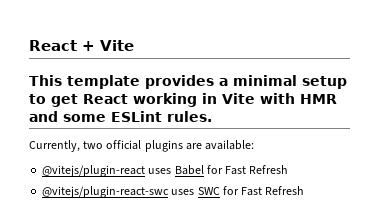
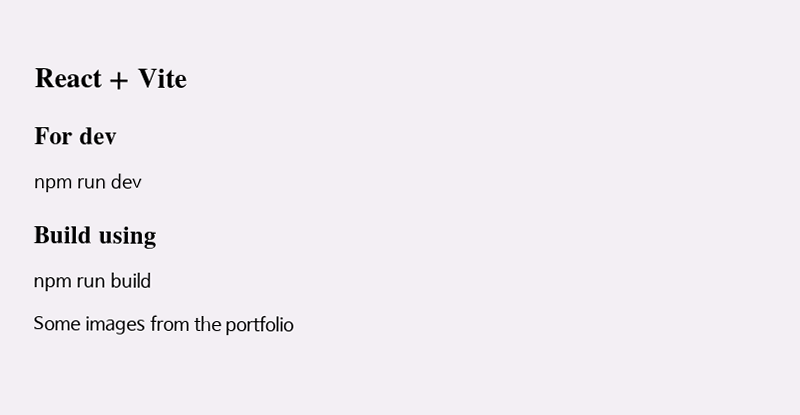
- This template provides a minimal setup to get React working in Vite with HMR and some ESLint rules.
- Currently, two official plugins are available:
- @vitejs/plugin-react uses Babel for Fast Refresh
- @vitejs/plugin-react-swc uses SWC for Fast Refresh
+ For dev
+ npm run dev
+ Build using
+ npm run build
+ Some images from the portfolio

